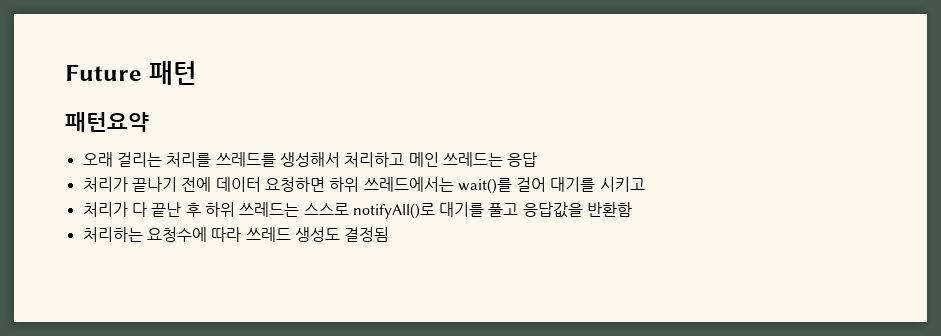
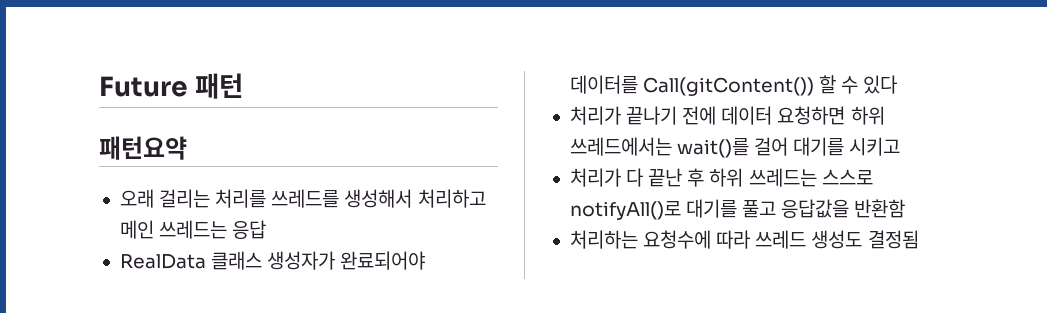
+ RealData 클래스 생성자가 완료되어야 데이터를 Call(gitContent()) 할 수 있다

